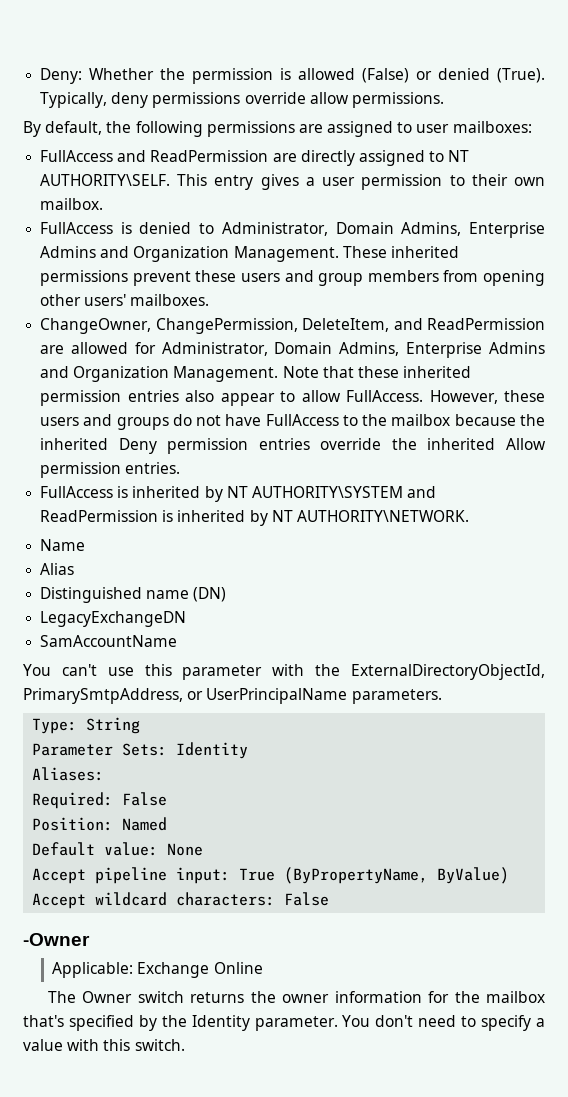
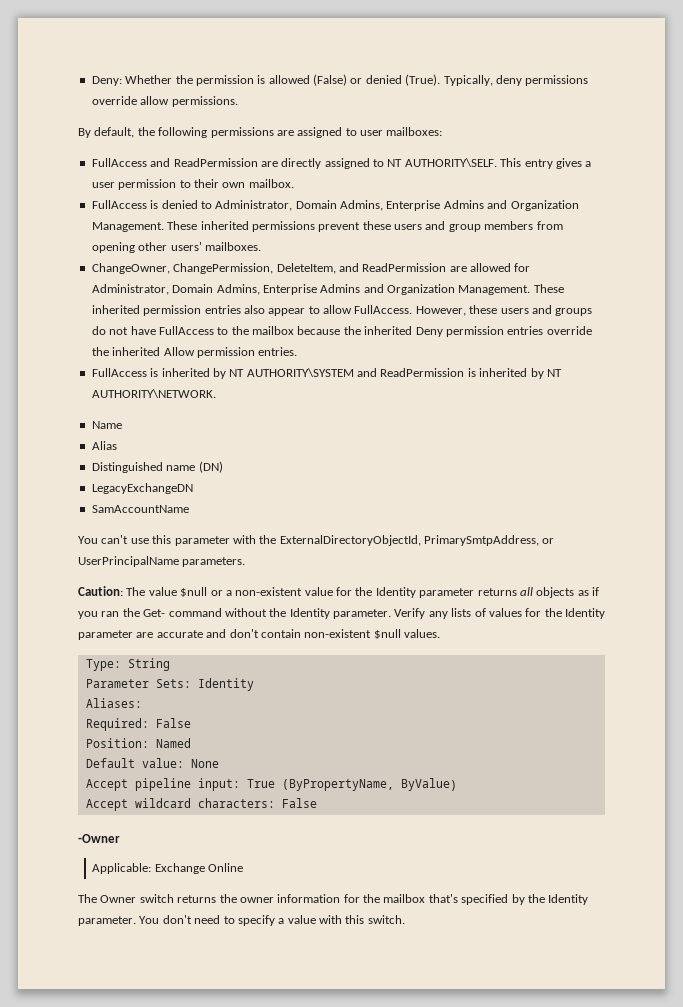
- Note that these inherited permission entries also appear to allow FullAccess.
+ These inherited permission entries also appear to allow FullAccess.
+ Caution: The value $null or a non-existent value for the Identity parameter returns all objects as if you ran the Get- command without the Identity parameter. Verify any lists of values for the Identity parameter are accurate and don't contain non-existent $null values.

